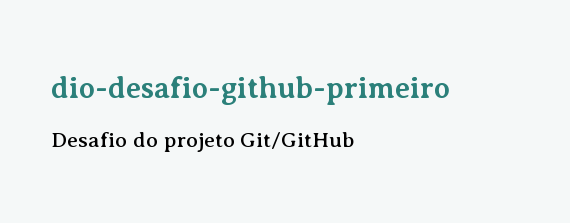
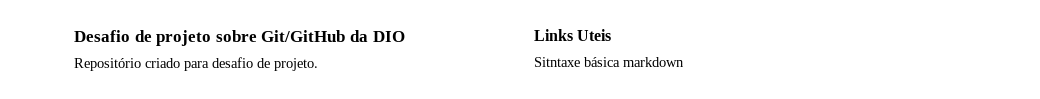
- dio-desafio-github-primeiro
- Desafio do projeto Git/GitHub
+ Desafio de projeto sobre Git/GitHub da DIO
+ Repositório criado para desafio de projeto.
+ Links Uteis
+ Sitntaxe básica markdown

